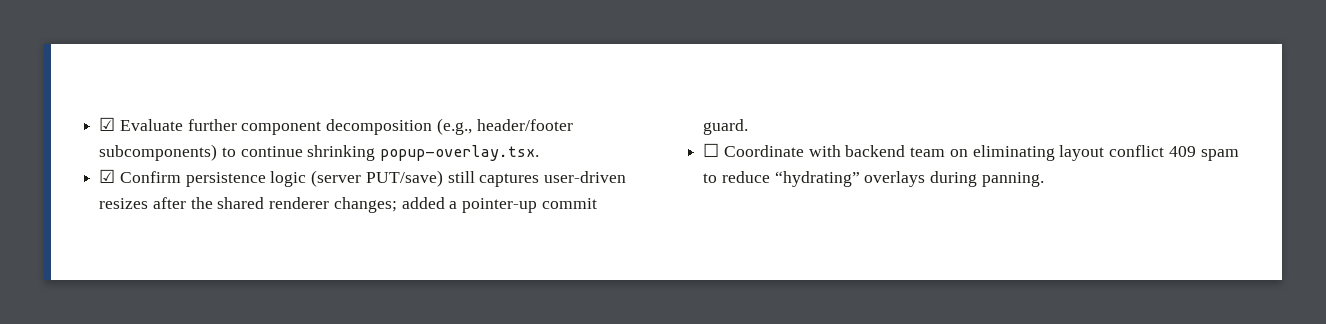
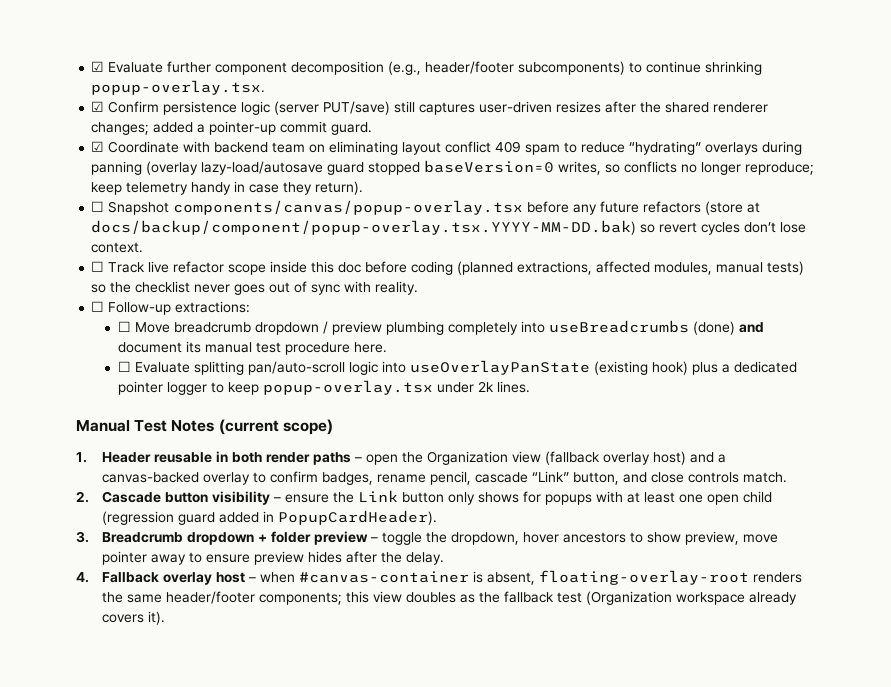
- ☐ Coordinate with backend team on eliminating layout conflict 409 spam to reduce “hydrating” overlays during panning.
+ ☑ Coordinate with backend team on eliminating layout conflict 409 spam to reduce “hydrating” overlays during panning (overlay lazy-load/autosave guard stopped baseVersion=0 writes, so conflicts no longer reproduce; keep telemetry handy in case they return).
+ ☐ Snapshot components/canvas/popup-overlay.tsx before any future refactors (store at docs/backup/component/popup-overlay.tsx.YYYY-MM-DD.bak) so revert cycles don’t lose context.
+ ☐ Track live refactor scope inside this doc before coding (planned extractions, affected modules, manual tests) so the checklist never goes out of sync with reality.
+ ☐ Follow-up extractions:
+ ☐ Move breadcrumb dropdown / preview plumbing completely into useBreadcrumbs (done) and document its manual test procedure here.
+ ☐ Evaluate splitting pan/auto-scroll logic into useOverlayPanState (existing hook) plus a dedicated pointer logger to keep popup-overlay.tsx under 2k lines.
+ Manual Test Notes (current scope)
+ 1. Header reusable in both render paths – open the Organization view (fallback overlay host) and a canvas-backed overlay to confirm badges, rename pencil, cascade “Link” button, and close controls match.
+ 2. Cascade button visibility – ensure the Link button only shows for popups with at least one open child (regression guard added in PopupCardHeader).
+ 3. Breadcrumb dropdown + folder preview – toggle the dropdown, hover ancestors to show preview, move pointer away to ensure preview hides after the delay.
+ 4. Fallback overlay host – when #canvas-container is absent, floating-overlay-root renders the same header/footer components; this view doubles as the fallback test (Organization workspace already covers it).

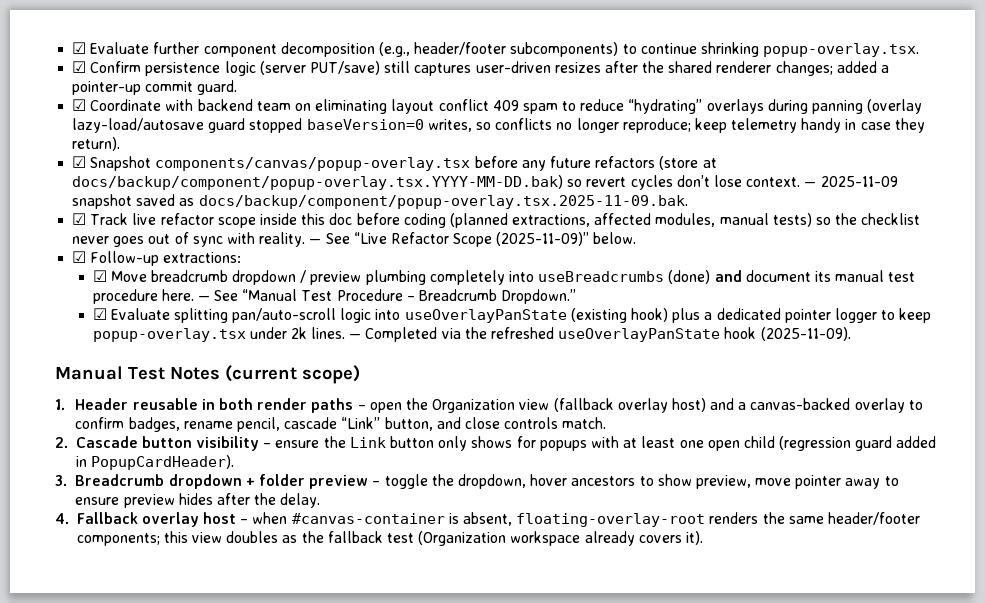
- ☐ Snapshot components/canvas/popup-overlay.tsx before any future refactors (store at docs/backup/component/popup-overlay.tsx.YYYY-MM-DD.bak) so revert cycles don’t lose context.
- ☐ Track live refactor scope inside this doc before coding (planned extractions, affected modules, manual tests) so the checklist never goes out of sync with reality.
- ☐ Follow-up extractions:
+ ☑ Snapshot components/canvas/popup-overlay.tsx before any future refactors (store at docs/backup/component/popup-overlay.tsx.YYYY-MM-DD.bak) so revert cycles don’t lose context. — 2025-11-09 snapshot saved as docs/backup/component/popup-overlay.tsx.2025-11-09.bak.
+ ☑ Track live refactor scope inside this doc before coding (planned extractions, affected modules, manual tests) so the checklist never goes out of sync with reality. — See “Live Refactor Scope (2025-11-09)” below.
+ ☑ Follow-up extractions:
- ☐ Move breadcrumb dropdown / preview plumbing completely into useBreadcrumbs (done) and document its manual test procedure here.
- ☐ Evaluate splitting pan/auto-scroll logic into useOverlayPanState (existing hook) plus a dedicated pointer logger to keep popup-overlay.tsx under 2k lines.
+ ☑ Move breadcrumb dropdown / preview plumbing completely into useBreadcrumbs (done) and document its manual test procedure here. — See “Manual Test Procedure – Breadcrumb Dropdown.”
+ ☑ Evaluate splitting pan/auto-scroll logic into useOverlayPanState (existing hook) plus a dedicated pointer logger to keep popup-overlay.tsx under 2k lines. — Completed via the refreshed useOverlayPanState hook (2025-11-09).

